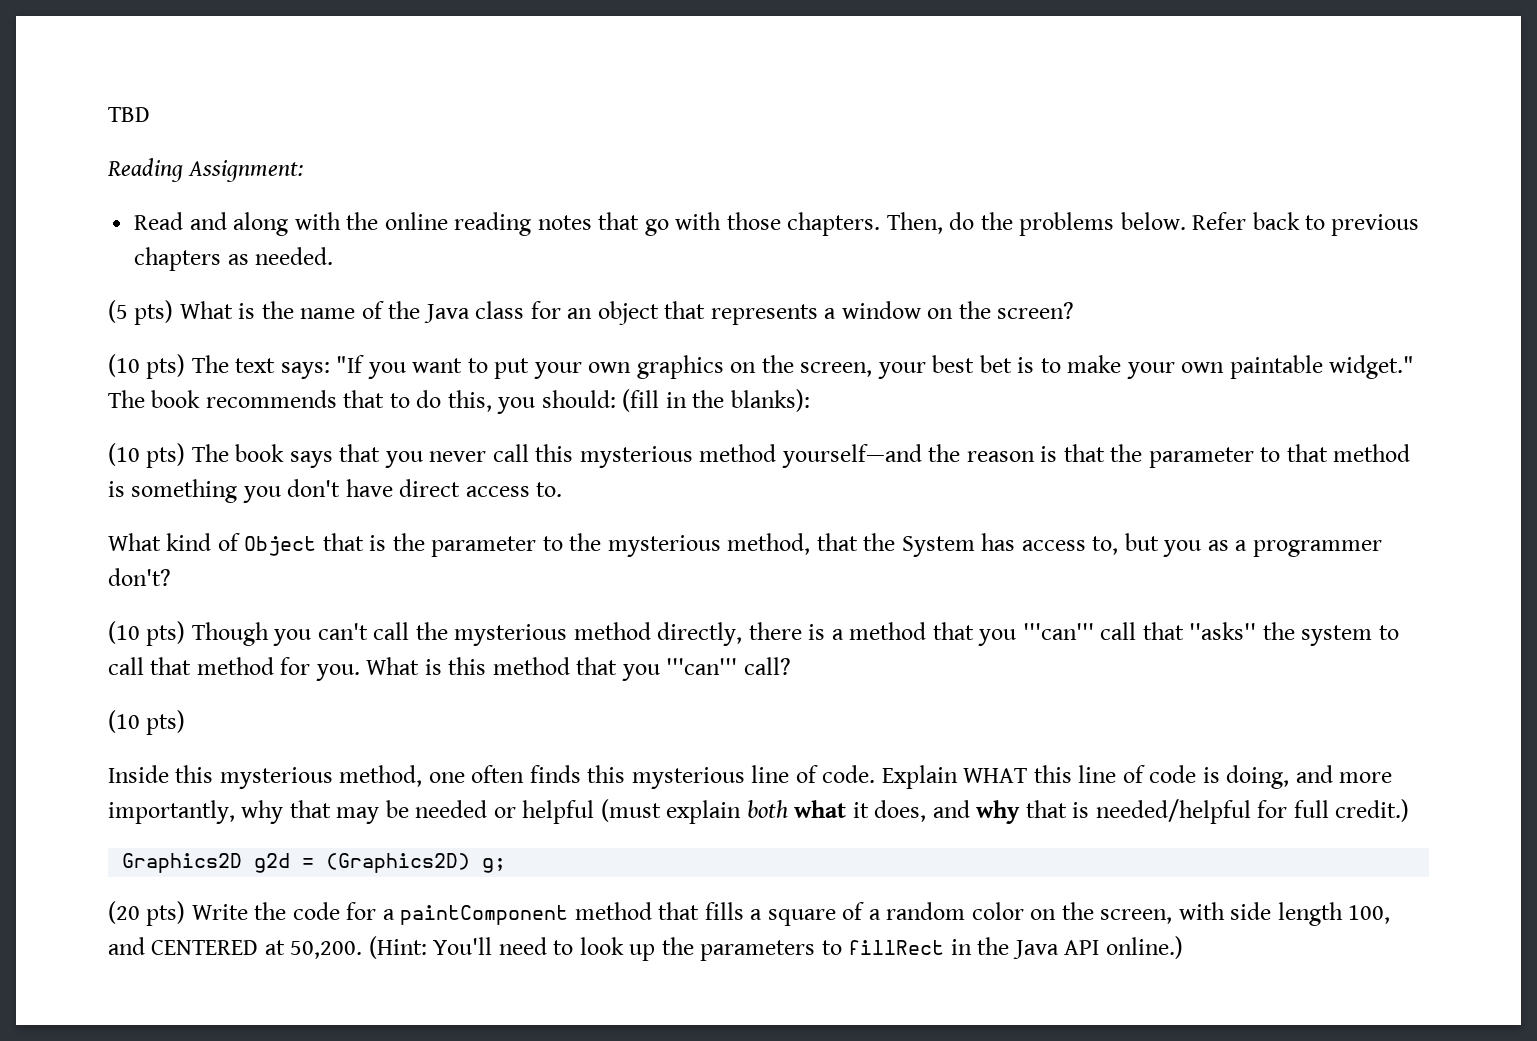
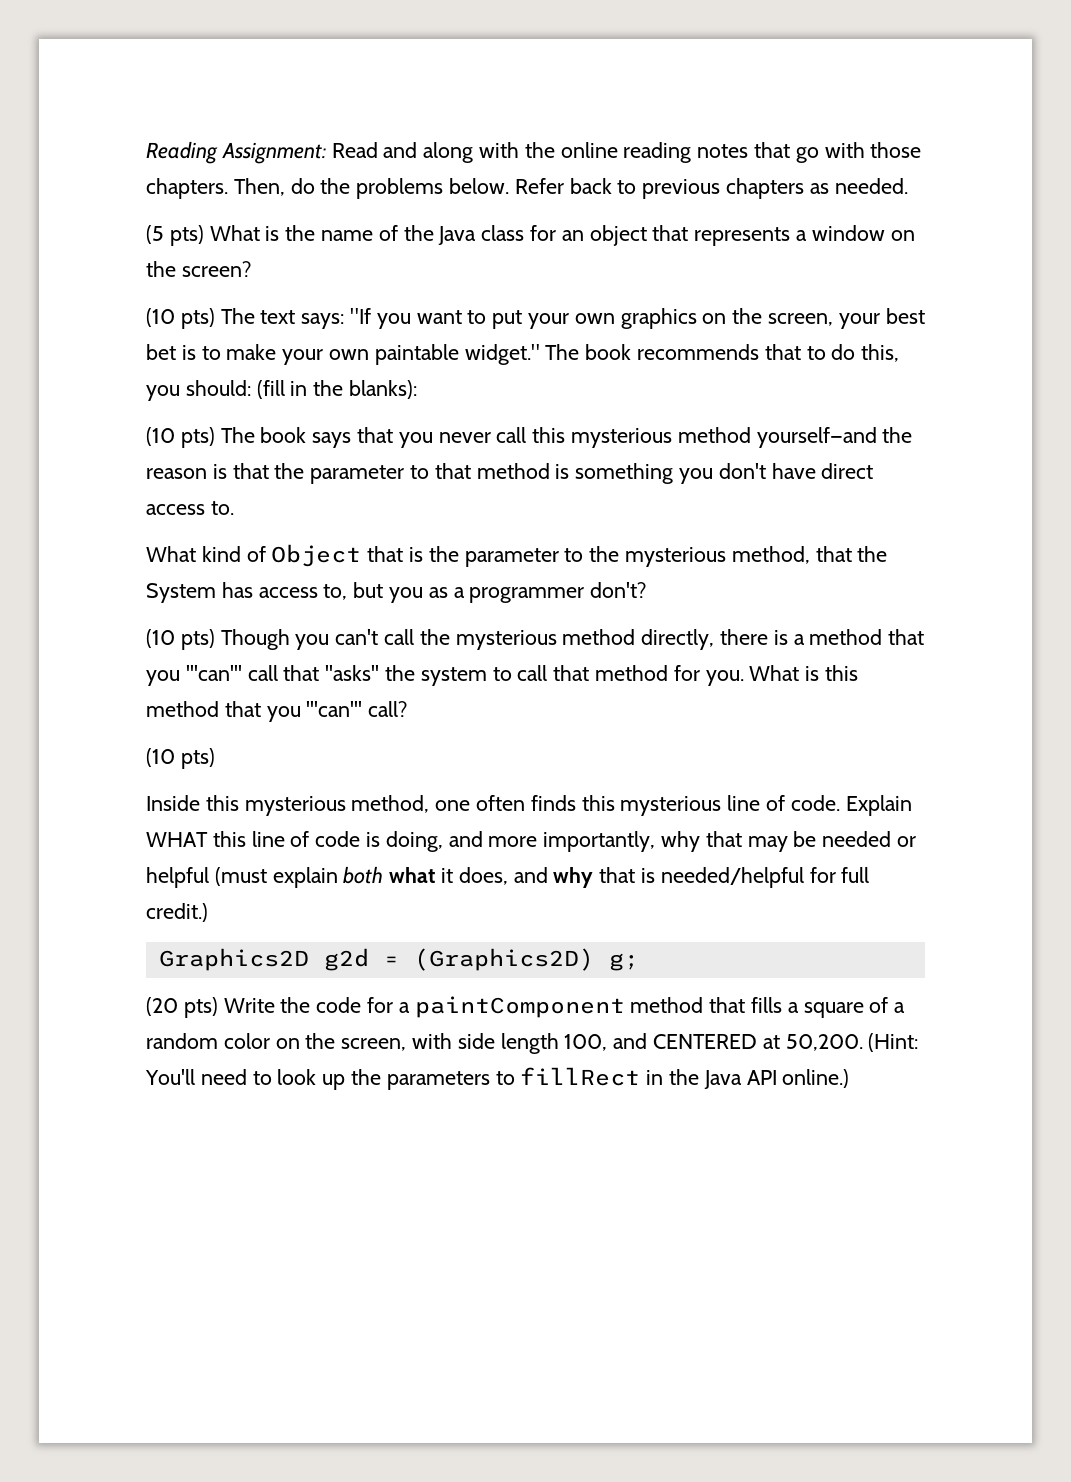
- TBD
- Reading Assignment:
- Read and along with the online reading notes that go with those chapters.
+ Reading Assignment: Read and along with the online reading notes that go with those chapters.

